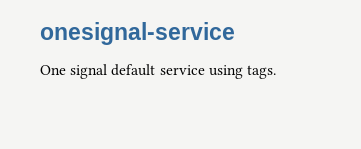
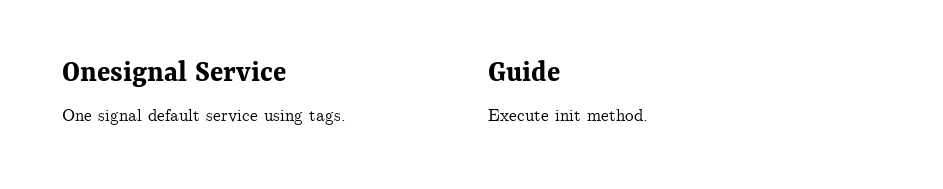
- onesignal-service
+ Onesignal Service
+ Guide
+ Execute init method.

